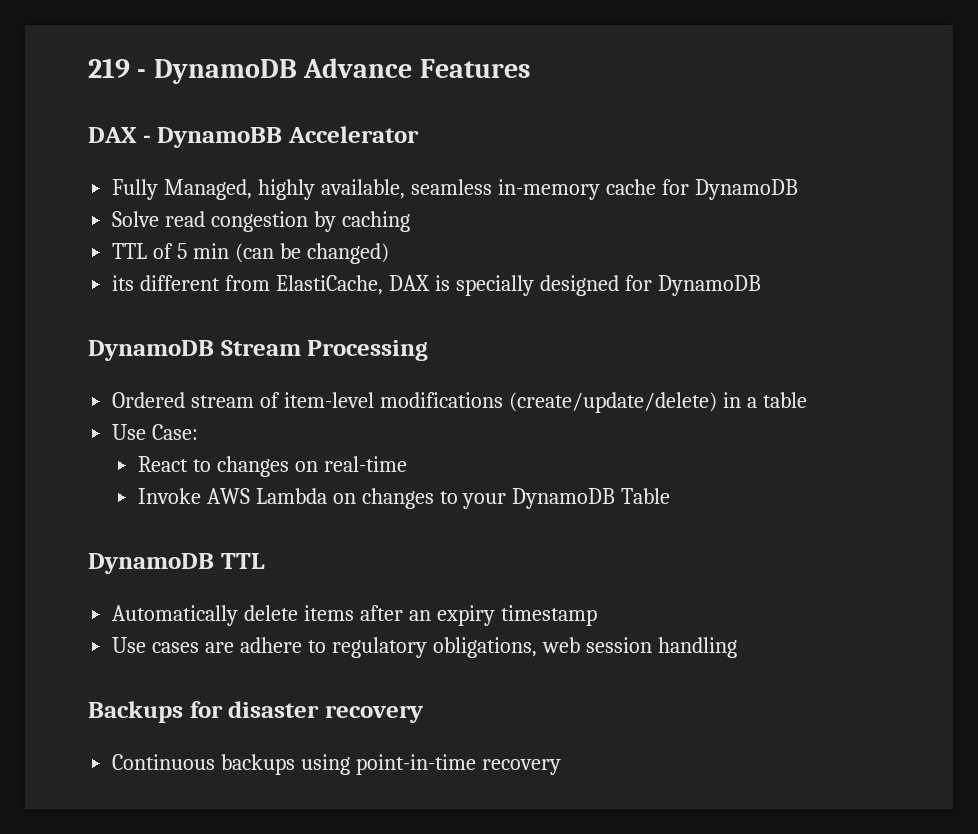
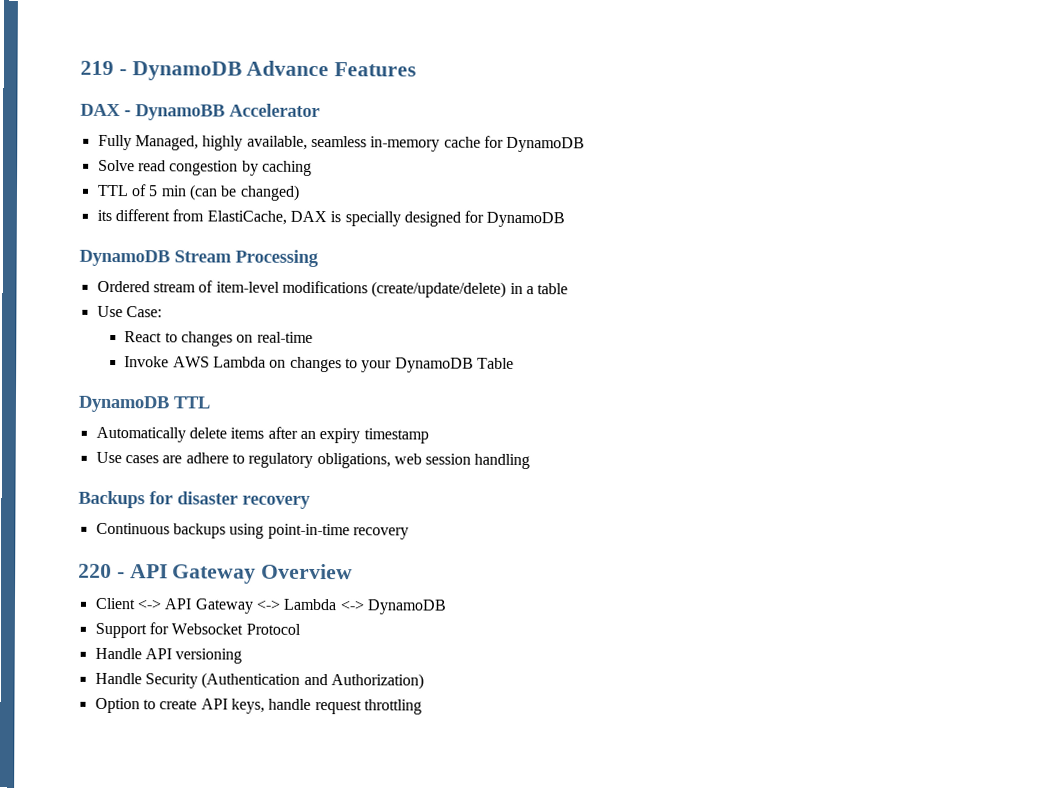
+ 220 - API Gateway Overview
+ Client <-> API Gateway <-> Lambda <-> DynamoDB
+ Support for Websocket Protocol
+ Handle API versioning
+ Handle Security (Authentication and Authorization)
+ Option to create API keys, handle request throttling

